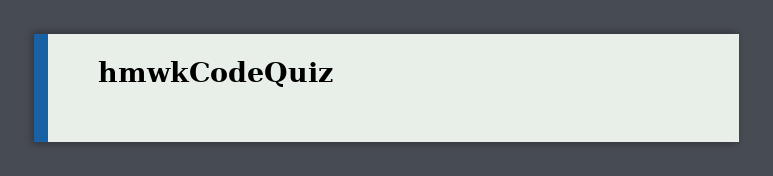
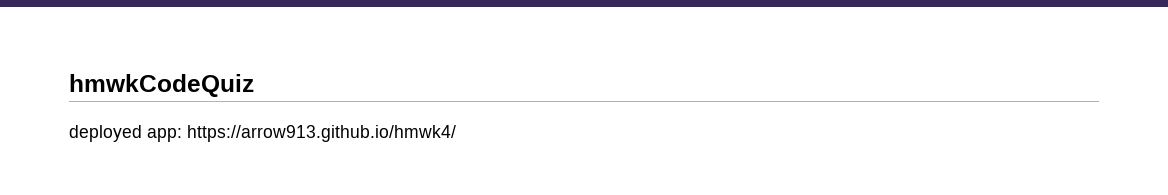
+ deployed app: https://arrow913.github.io/hmwk4/

